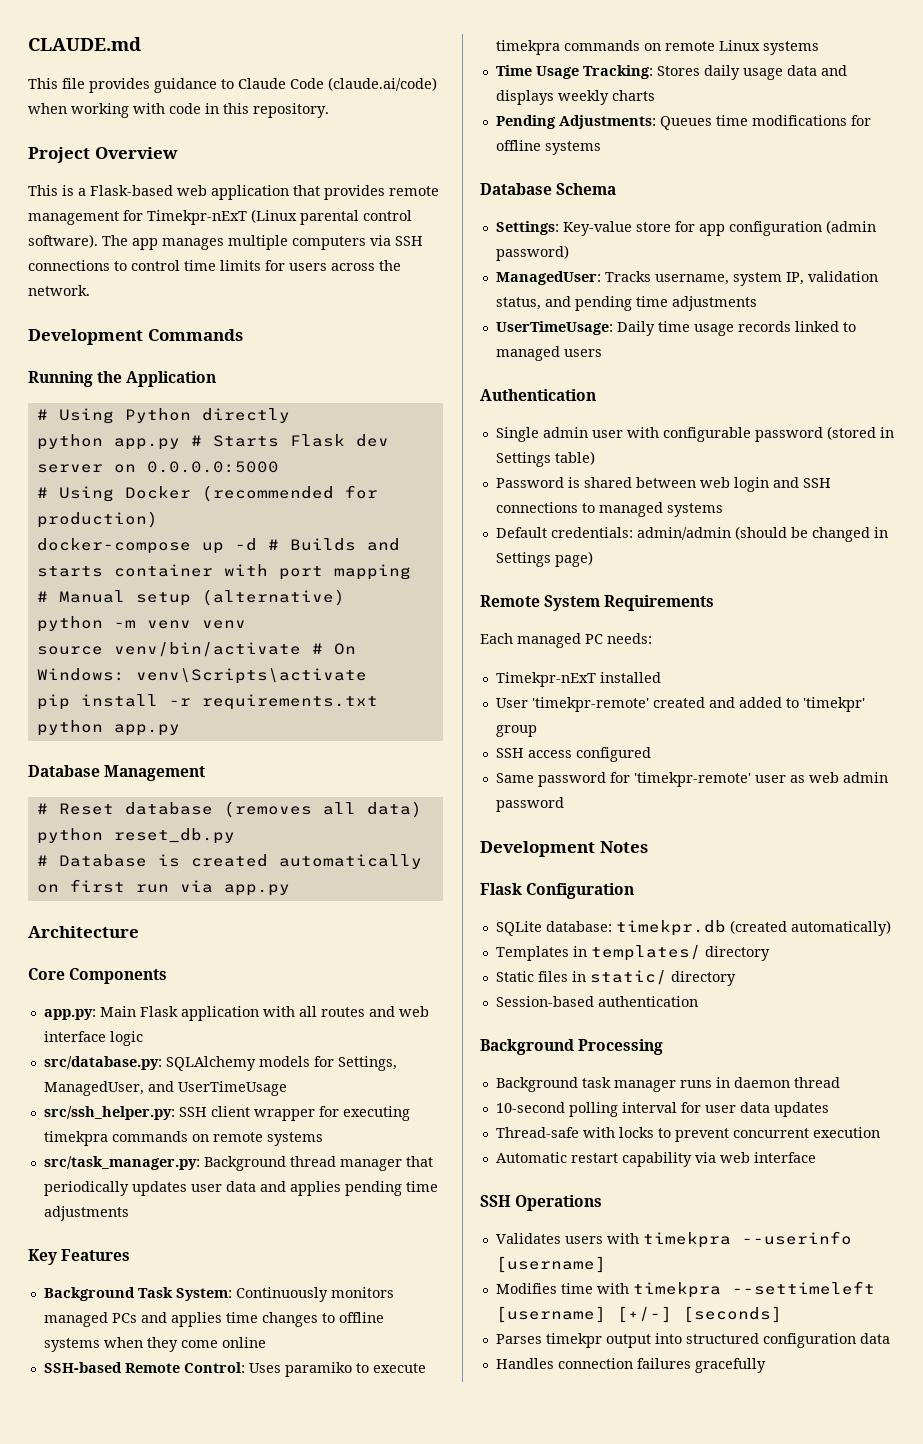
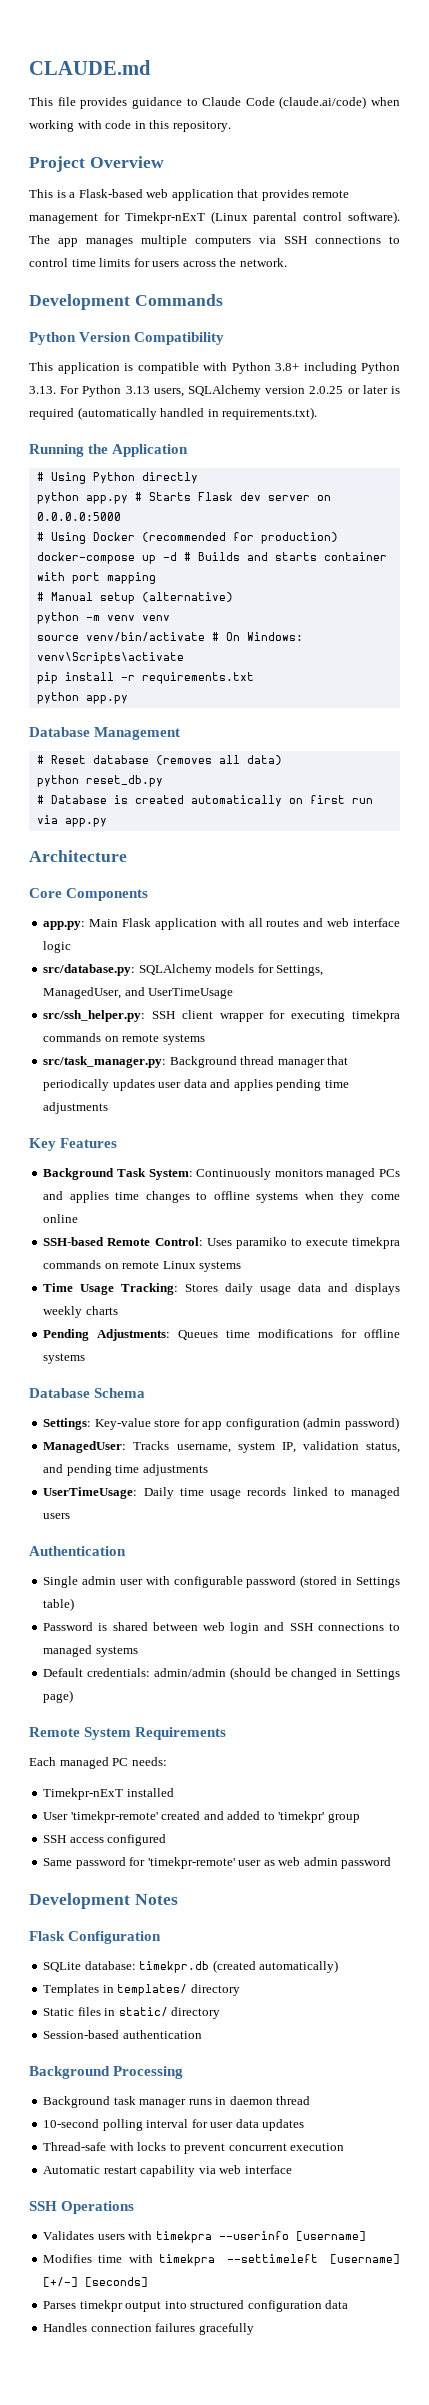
+ Python Version Compatibility
+ This application is compatible with Python 3.8+ including Python 3.13. For Python 3.13 users, SQLAlchemy version 2.0.25 or later is required (automatically handled in requirements.txt).

